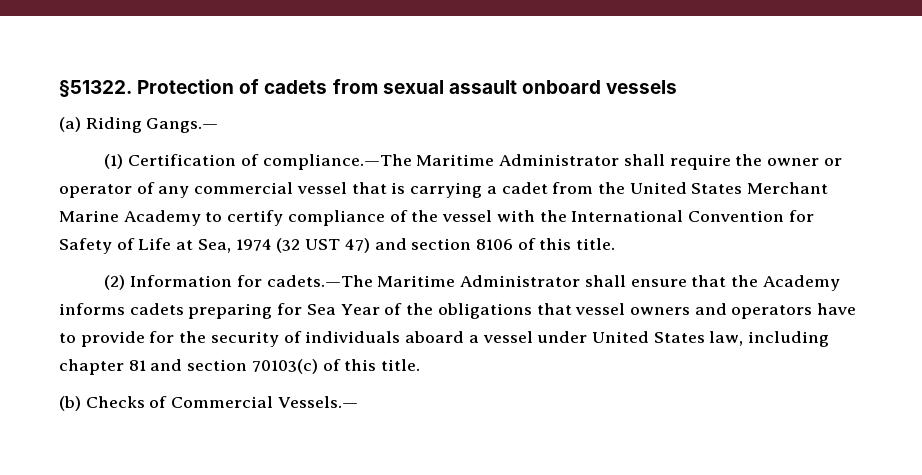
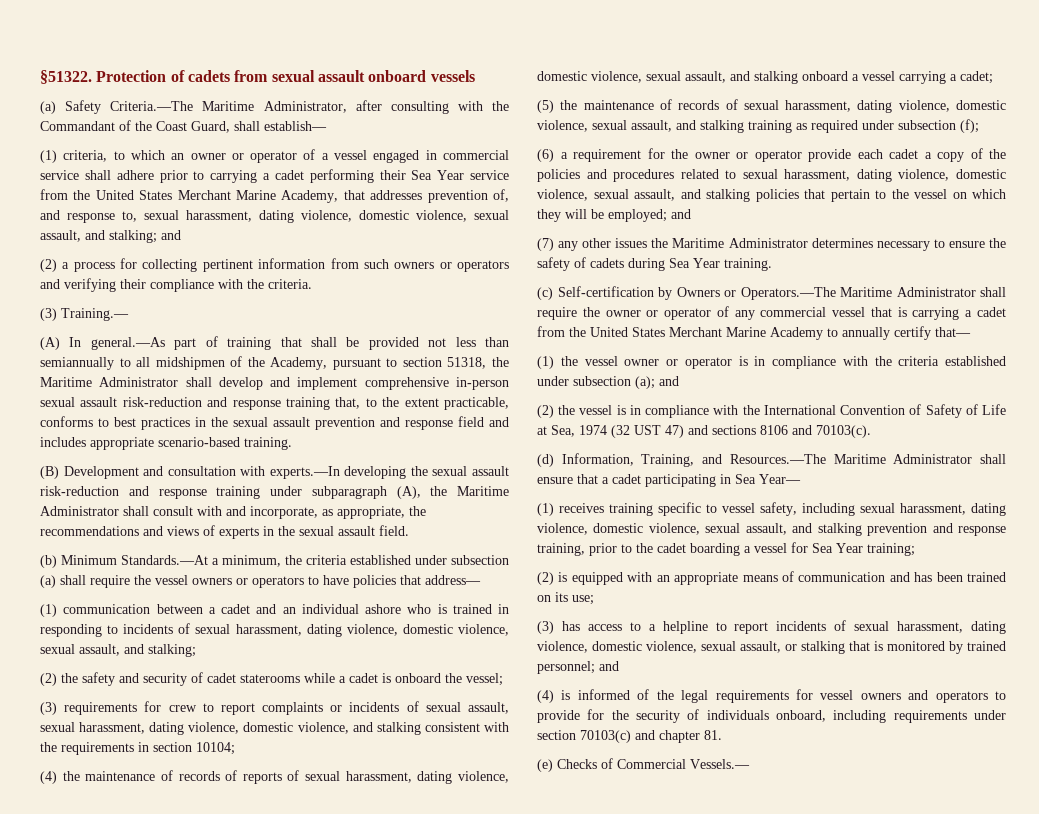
- (a) Riding Gangs.—
- (1) Certification of compliance.—The Maritime Administrator shall require the owner or operator of any commercial vessel that is carrying a cadet from the United States Merchant Marine Academy to certify compliance of the vessel with the International Convention for Safety of Life at Sea, 1974 (32 UST 47) and section 8106 of this title.
- (2) Information for cadets.—The Maritime Administrator shall ensure that the Academy informs cadets preparing for Sea Year of the obligations that vessel owners and operators have to provide for the security of individuals aboard a vessel under United States law, including chapter 81 and section 70103(c) of this title.
- (b) Checks of Commercial Vessels.—
+ (a) Safety Criteria.—The Maritime Administrator, after consulting with the Commandant of the Coast Guard, shall establish—
+ (1) criteria, to which an owner or operator of a vessel engaged in commercial service shall adhere prior to carrying a cadet performing their Sea Year service from the United States Merchant Marine Academy, that addresses prevention of, and response to, sexual harassment, dating violence, domestic violence, sexual assault, and stalking; and
+ (2) a process for collecting pertinent information from such owners or operators and verifying their compliance with the criteria.
+ (3) Training.—
+ (A) In general.—As part of training that shall be provided not less than semiannually to all midshipmen of the Academy, pursuant to section 51318, the Maritime Administrator shall develop and implement comprehensive in-person sexual assault risk-reduction and response training that, to the extent practicable, conforms to best practices in the sexual assault prevention and response field and includes appropriate scenario-based training.
+ (B) Development and consultation with experts.—In developing the sexual assault risk-reduction and response training under subparagraph (A), the Maritime Administrator shall consult with and incorporate, as appropriate, the recommendations and views of experts in the sexual assault field.
+ (b) Minimum Standards.—At a minimum, the criteria established under subsection (a) shall require the vessel owners or operators to have policies that address—
+ (1) communication between a cadet and an individual ashore who is trained in responding to incidents of sexual harassment, dating violence, domestic violence, sexual assault, and stalking;
+ (2) the safety and security of cadet staterooms while a cadet is onboard the vessel;
+ (3) requirements for crew to report complaints or incidents of sexual assault, sexual harassment, dating violence, domestic violence, and stalking consistent with the requirements in section 10104;
+ (4) the maintenance of records of reports of sexual harassment, dating violence, domestic violence, sexual assault, and stalking onboard a vessel carrying a cadet;
+ (5) the maintenance of records of sexual harassment, dating violence, domestic violence, sexual assault, and stalking training as required under subsection (f);
+ (6) a requirement for the owner or operator provide each cadet a copy of the policies and procedures related to sexual harassment, dating violence, domestic violence, sexual assault, and stalking policies that pertain to the vessel on which they will be employed; and
+ (7) any other issues the Maritime Administrator determines necessary to ensure the safety of cadets during Sea Year training.
+ (c) Self-certification by Owners or Operators.—The Maritime Administrator shall require the owner or operator of any commercial vessel that is carrying a cadet from the United States Merchant Marine Academy to annually certify that—
+ (1) the vessel owner or operator is in compliance with the criteria established under subsection (a); and
+ (2) the vessel is in compliance with the International Convention of Safety of Life at Sea, 1974 (32 UST 47) and sections 8106 and 70103(c).
+ (d) Information, Training, and Resources.—The Maritime Administrator shall ensure that a cadet participating in Sea Year—
+ (1) receives training specific to vessel safety, including sexual harassment, dating violence, domestic violence, sexual assault, and stalking prevention and response training, prior to the cadet boarding a vessel for Sea Year training;
+ (2) is equipped with an appropriate means of communication and has been trained on its use;
+ (3) has access to a helpline to report incidents of sexual harassment, dating violence, domestic violence, sexual assault, or stalking that is monitored by trained personnel; and
+ (4) is informed of the legal requirements for vessel owners and operators to provide for the security of individuals onboard, including requirements under section 70103(c) and chapter 81.
+ (e) Checks of Commercial Vessels.—

